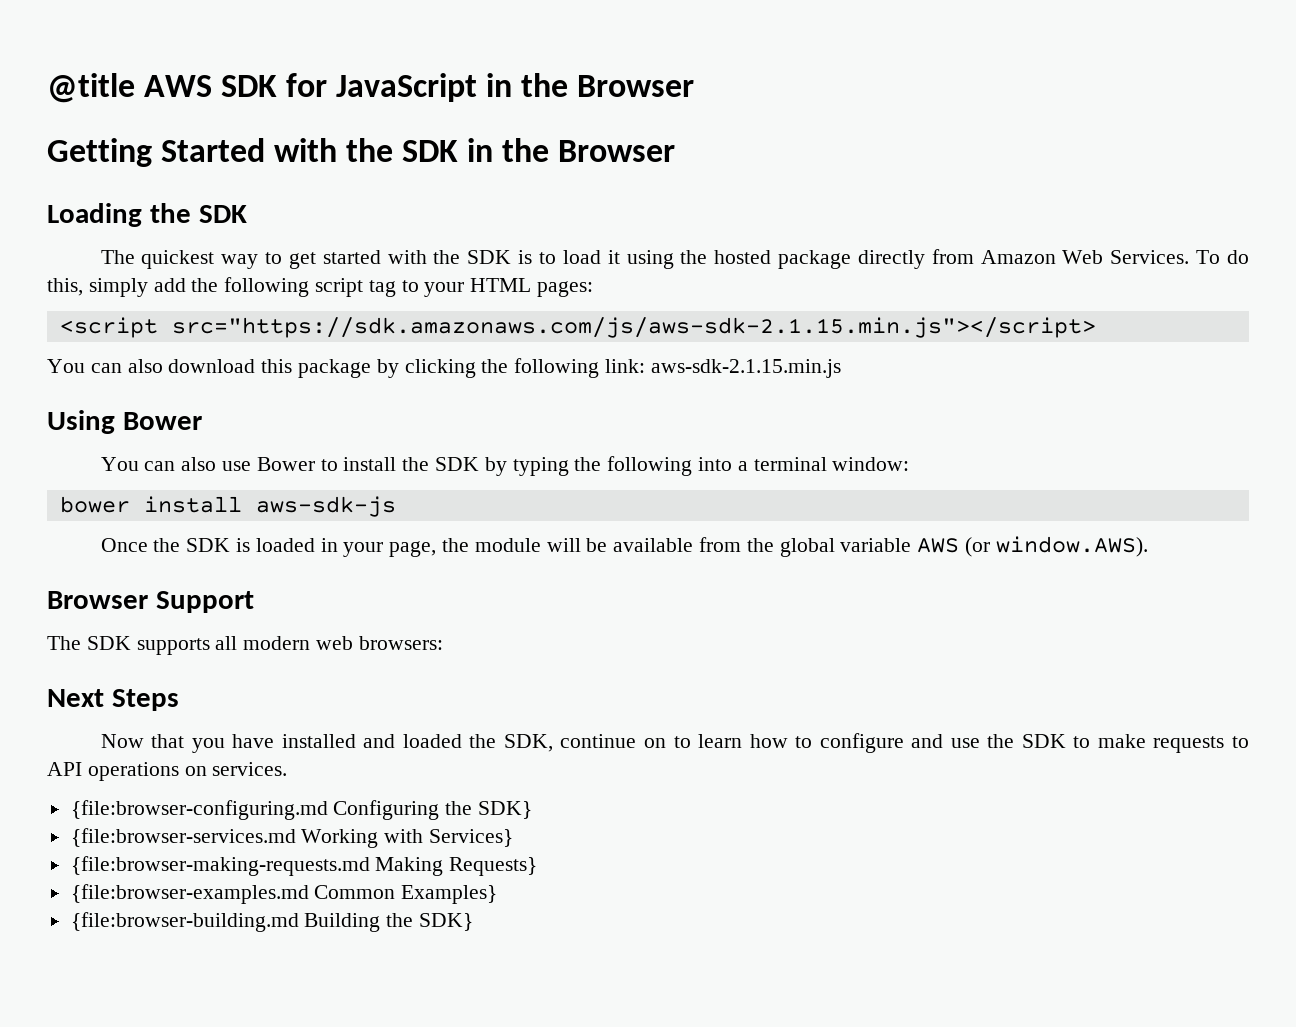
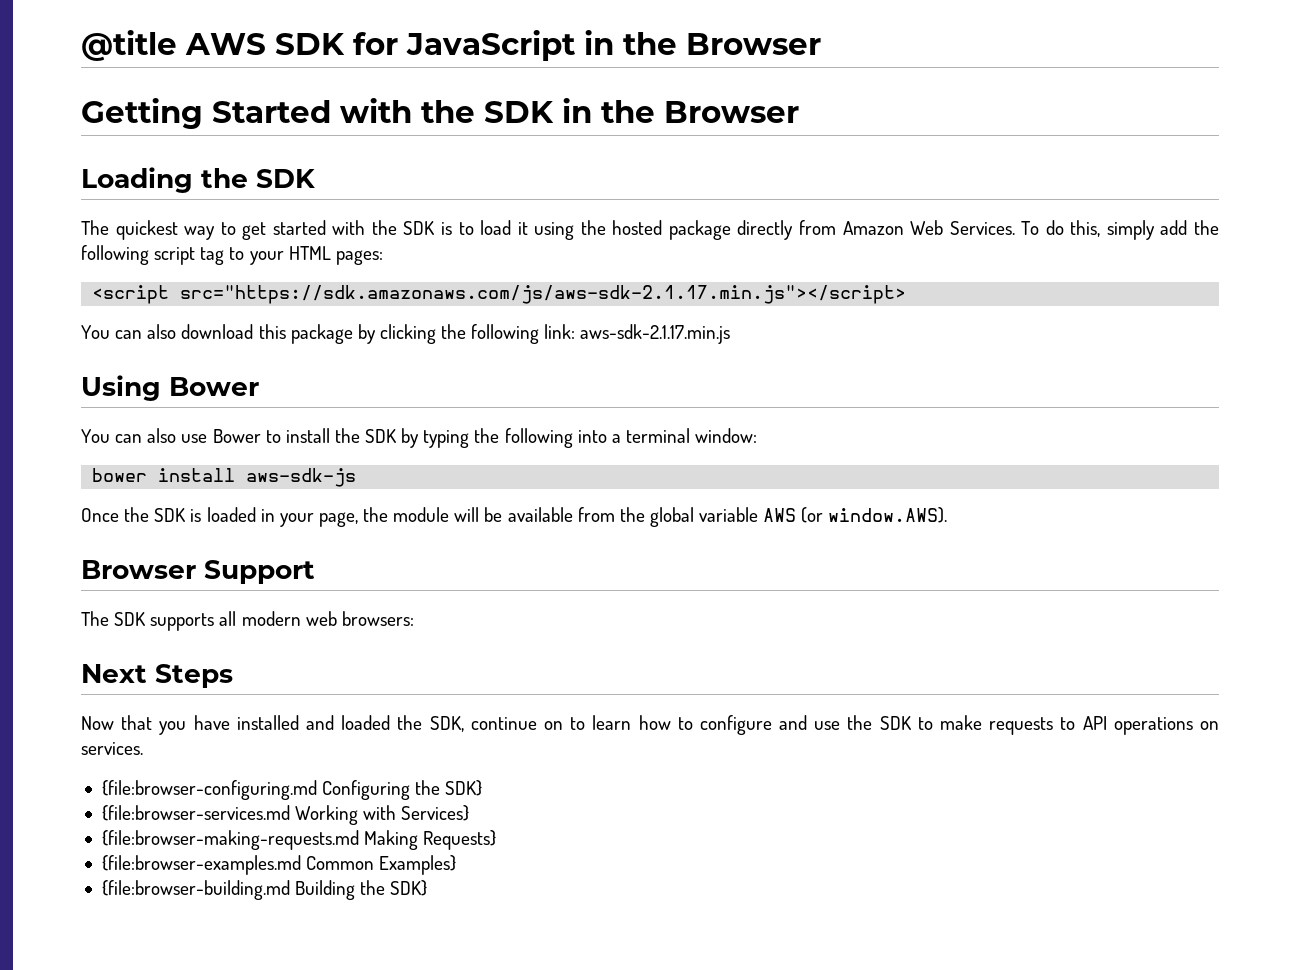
- <script src="https://sdk.amazonaws.com/js/aws-sdk-2.1.15.min.js"></script>
+ <script src="https://sdk.amazonaws.com/js/aws-sdk-2.1.17.min.js"></script>
- You can also download this package by clicking the following link: aws-sdk-2.1.15.min.js
+ You can also download this package by clicking the following link: aws-sdk-2.1.17.min.js

